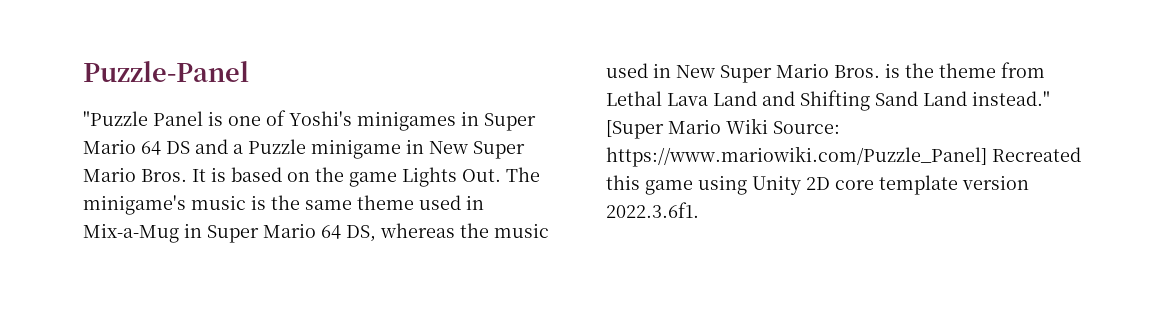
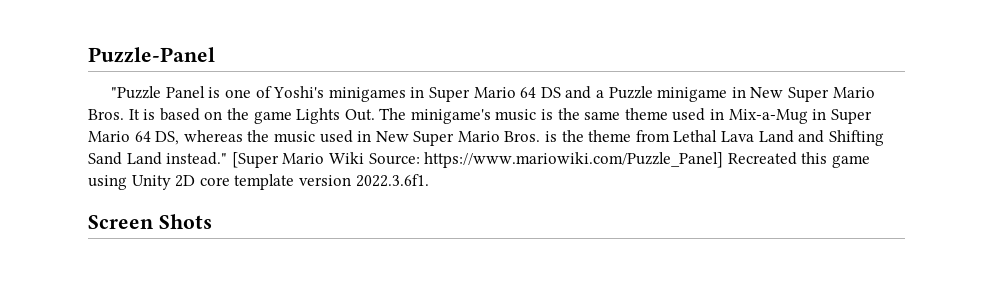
+ Screen Shots

